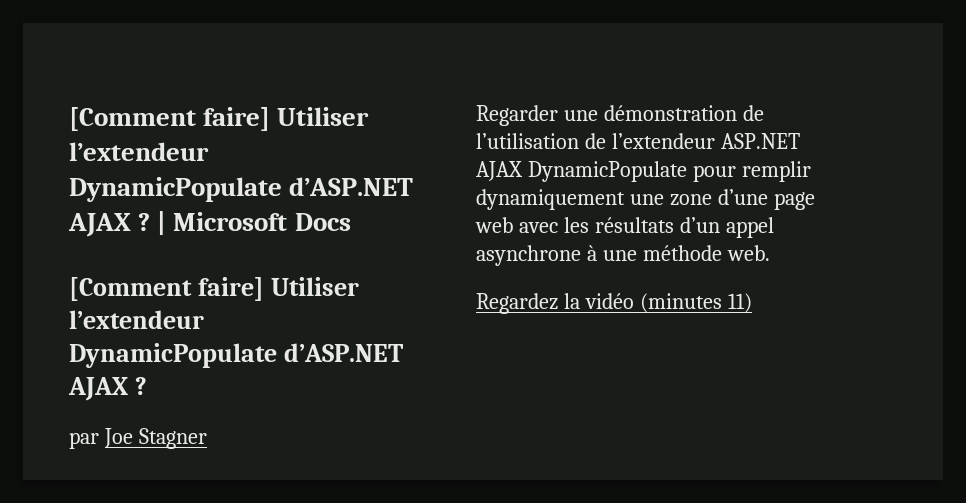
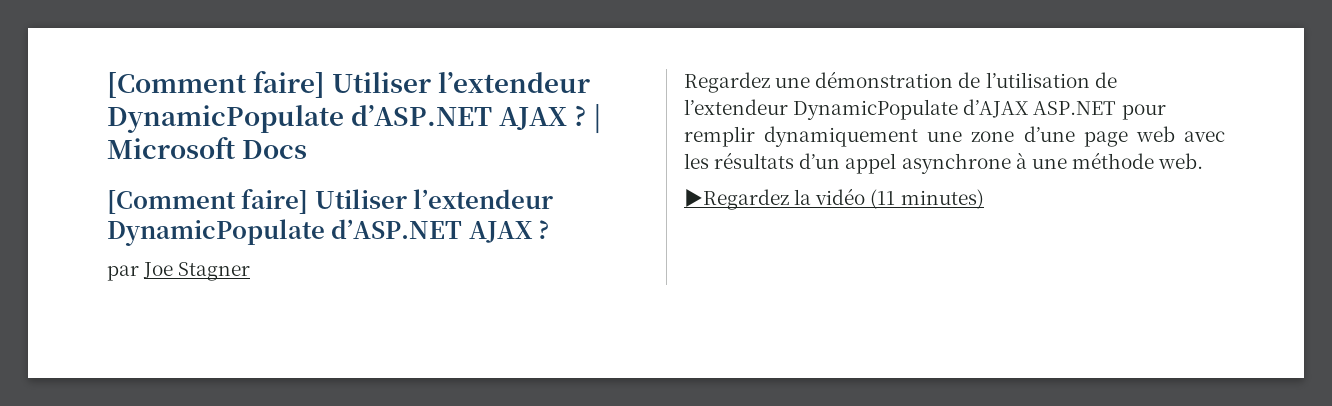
- Regarder une démonstration de l’utilisation de l’extendeur ASP.NET AJAX DynamicPopulate pour remplir dynamiquement une zone d’une page web avec les résultats d’un appel asynchrone à une méthode web.
+ Regardez une démonstration de l’utilisation de l’extendeur DynamicPopulate d’AJAX ASP.NET pour remplir dynamiquement une zone d’une page web avec les résultats d’un appel asynchrone à une méthode web.
- Regardez la vidéo (minutes 11)
+ ▶Regardez la vidéo (11 minutes)

